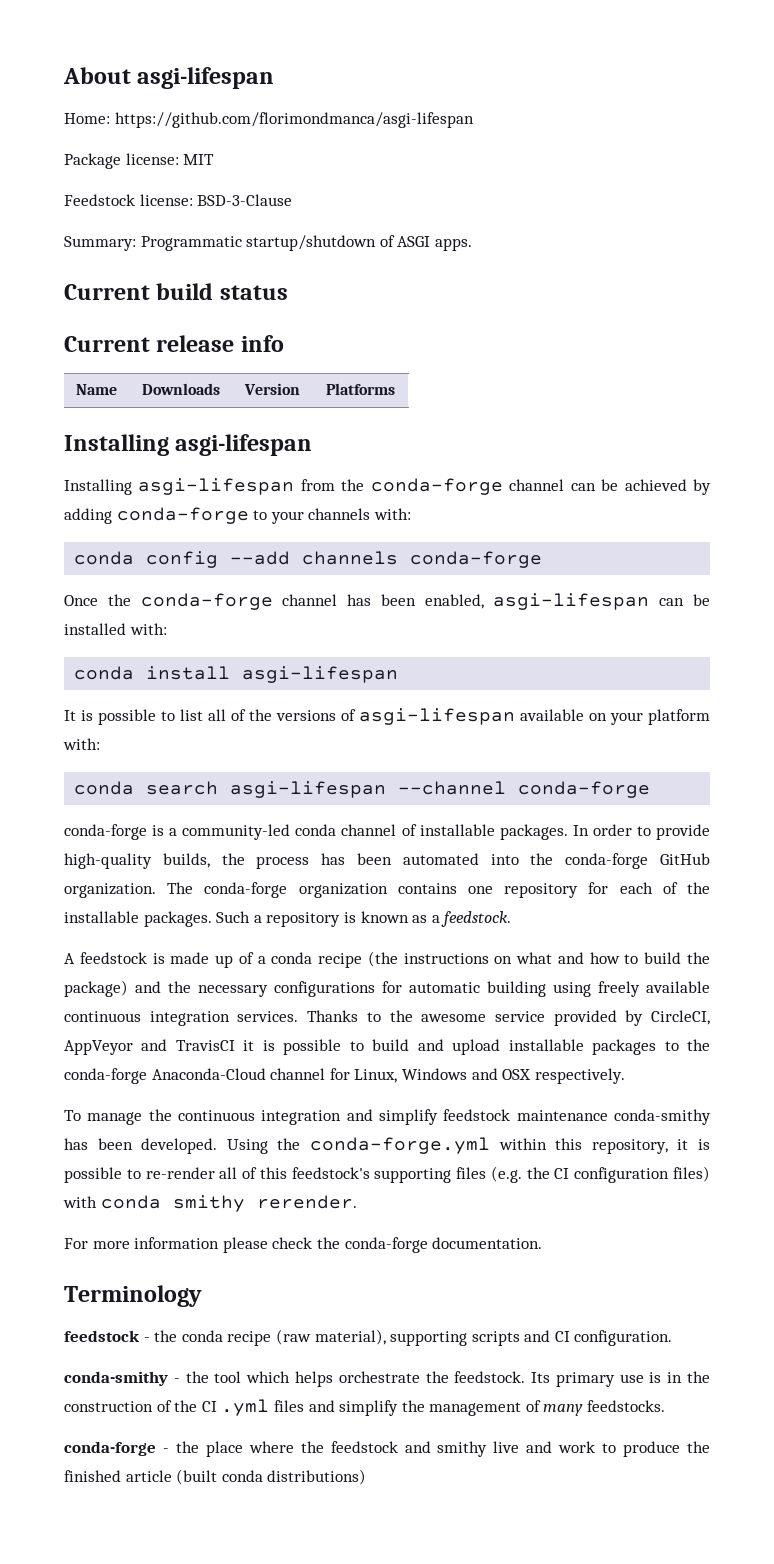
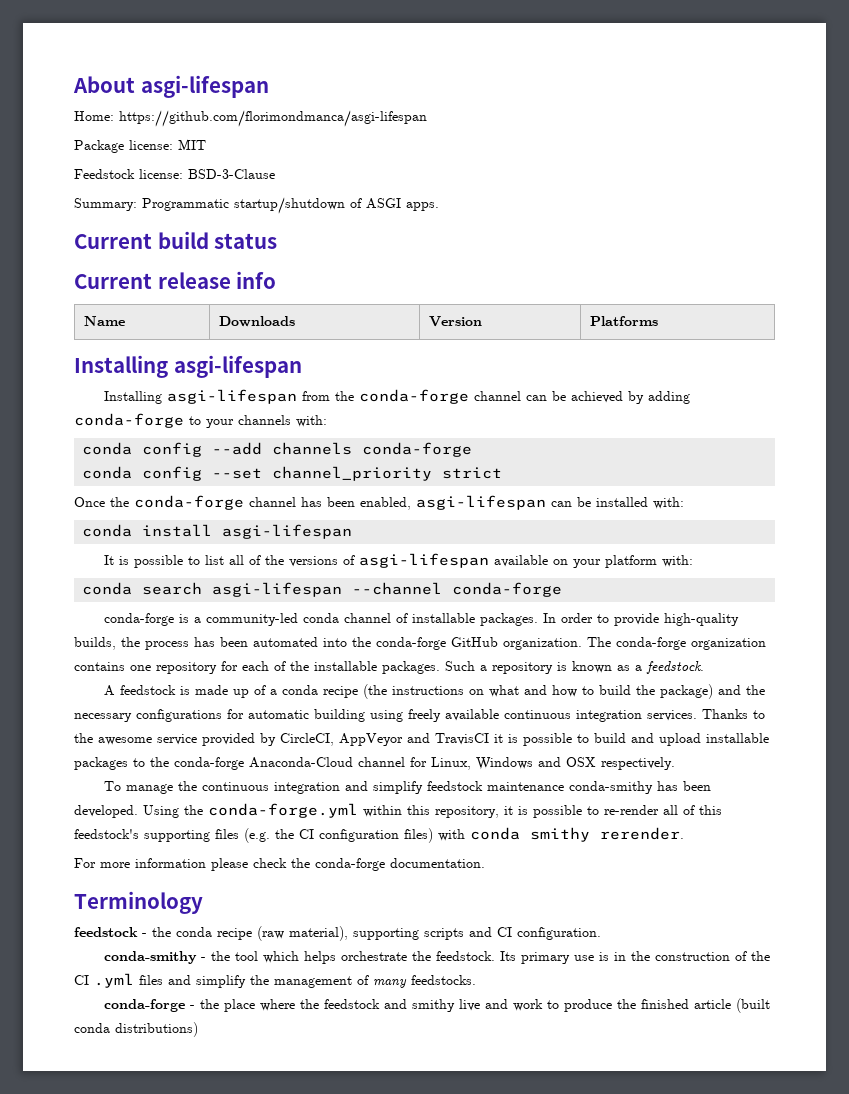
+ conda config --set channel_priority strict

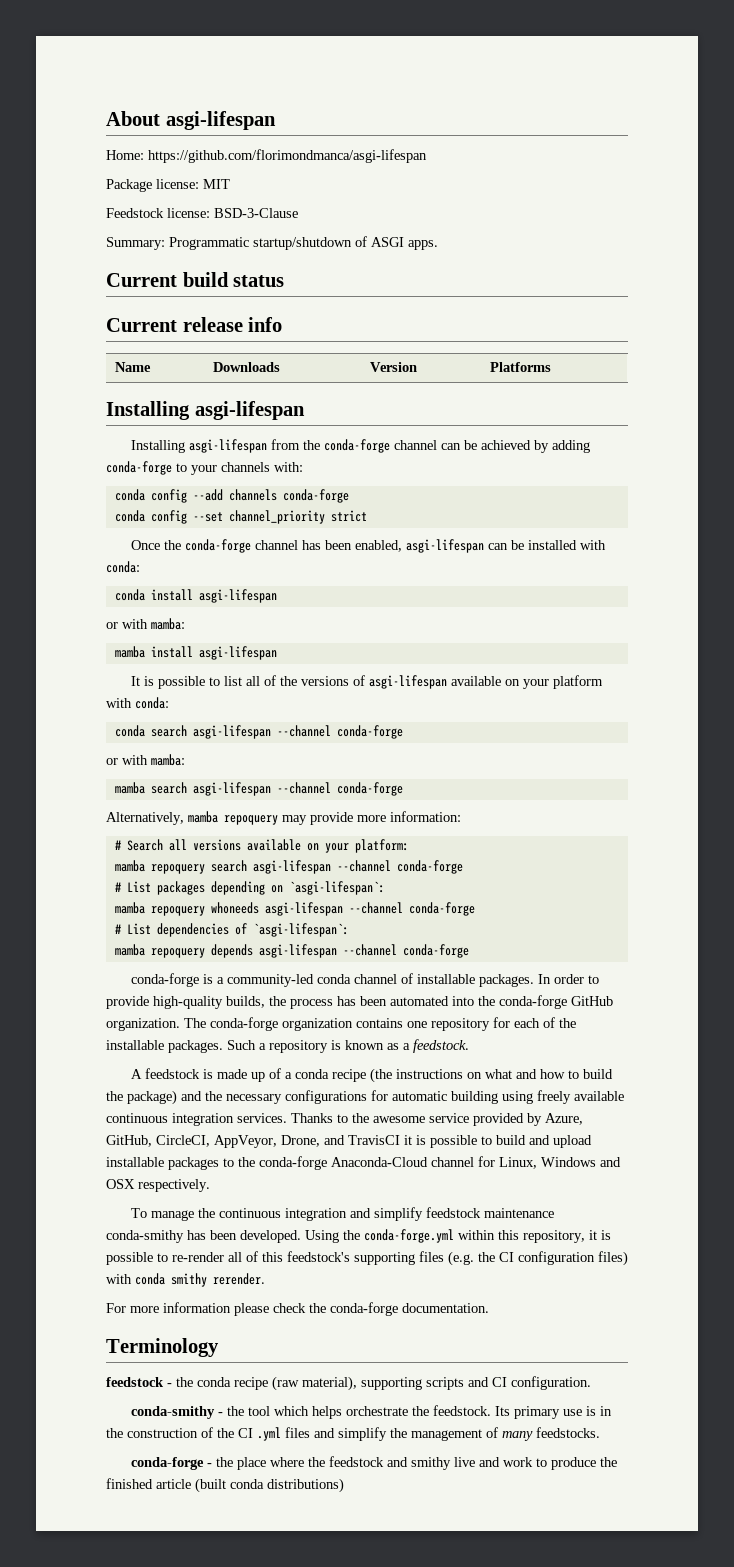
- Once the conda-forge channel has been enabled, asgi-lifespan can be installed with:
+ Once the conda-forge channel has been enabled, asgi-lifespan can be installed with conda:
  conda install asgi-lifespan
+ or with mamba:
+ mamba install asgi-lifespan
- It is possible to list all of the versions of asgi-lifespan available on your platform with:
+ It is possible to list all of the versions of asgi-lifespan available on your platform with conda:
  conda search asgi-lifespan --channel conda-forge
+ or with mamba:
+ mamba search asgi-lifespan --channel conda-forge
+ Alternatively, mamba repoquery may provide more information:
+ # Search all versions available on your platform:
+ mamba repoquery search asgi-lifespan --channel conda-forge
+ # List packages depending on `asgi-lifespan`:
+ mamba repoquery whoneeds asgi-lifespan --channel conda-forge
+ # List dependencies of `asgi-lifespan`:
+ mamba repoquery depends asgi-lifespan --channel conda-forge
- Thanks to the awesome service provided by CircleCI, AppVeyor and TravisCI it is possible to build and upload installable packages to the conda-forge Anaconda-Cloud channel for Linux, Windows and OSX respectively.
+ Thanks to the awesome service provided by Azure, GitHub, CircleCI, AppVeyor, Drone, and TravisCI it is possible to build and upload installable packages to the conda-forge Anaconda-Cloud channel for Linux, Windows and OSX respectively.

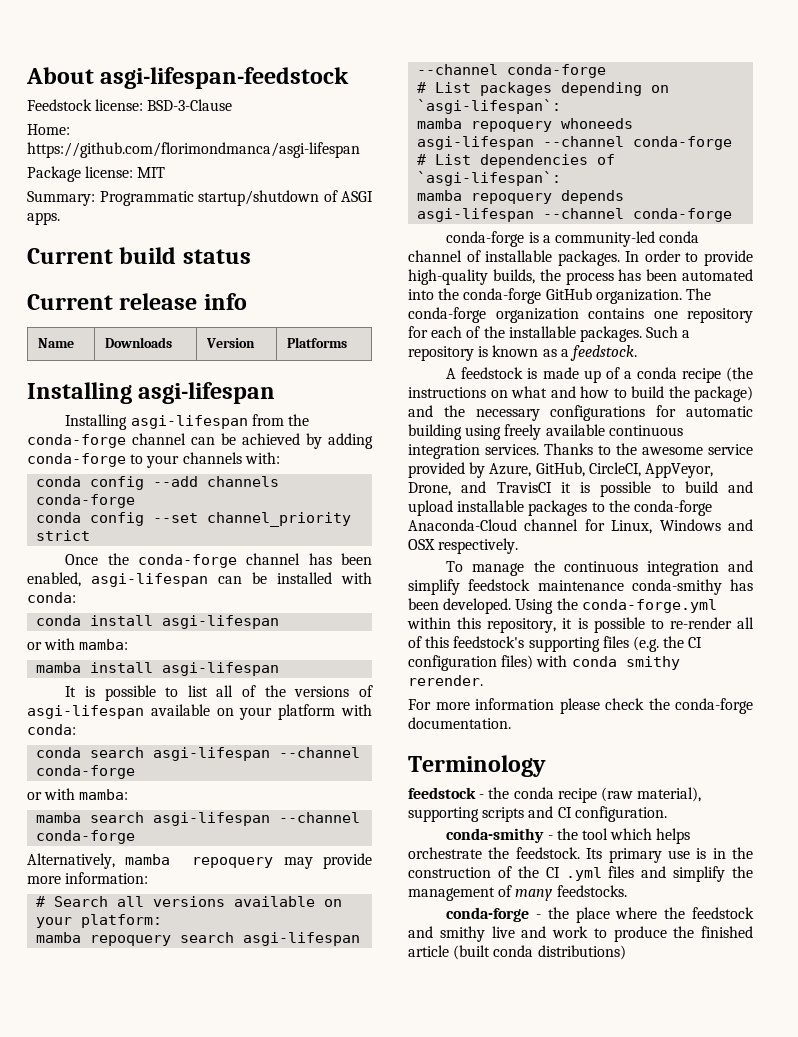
- About asgi-lifespan
+ About asgi-lifespan-feedstock
+ Feedstock license: BSD-3-Clause
- Feedstock license: BSD-3-Clause

